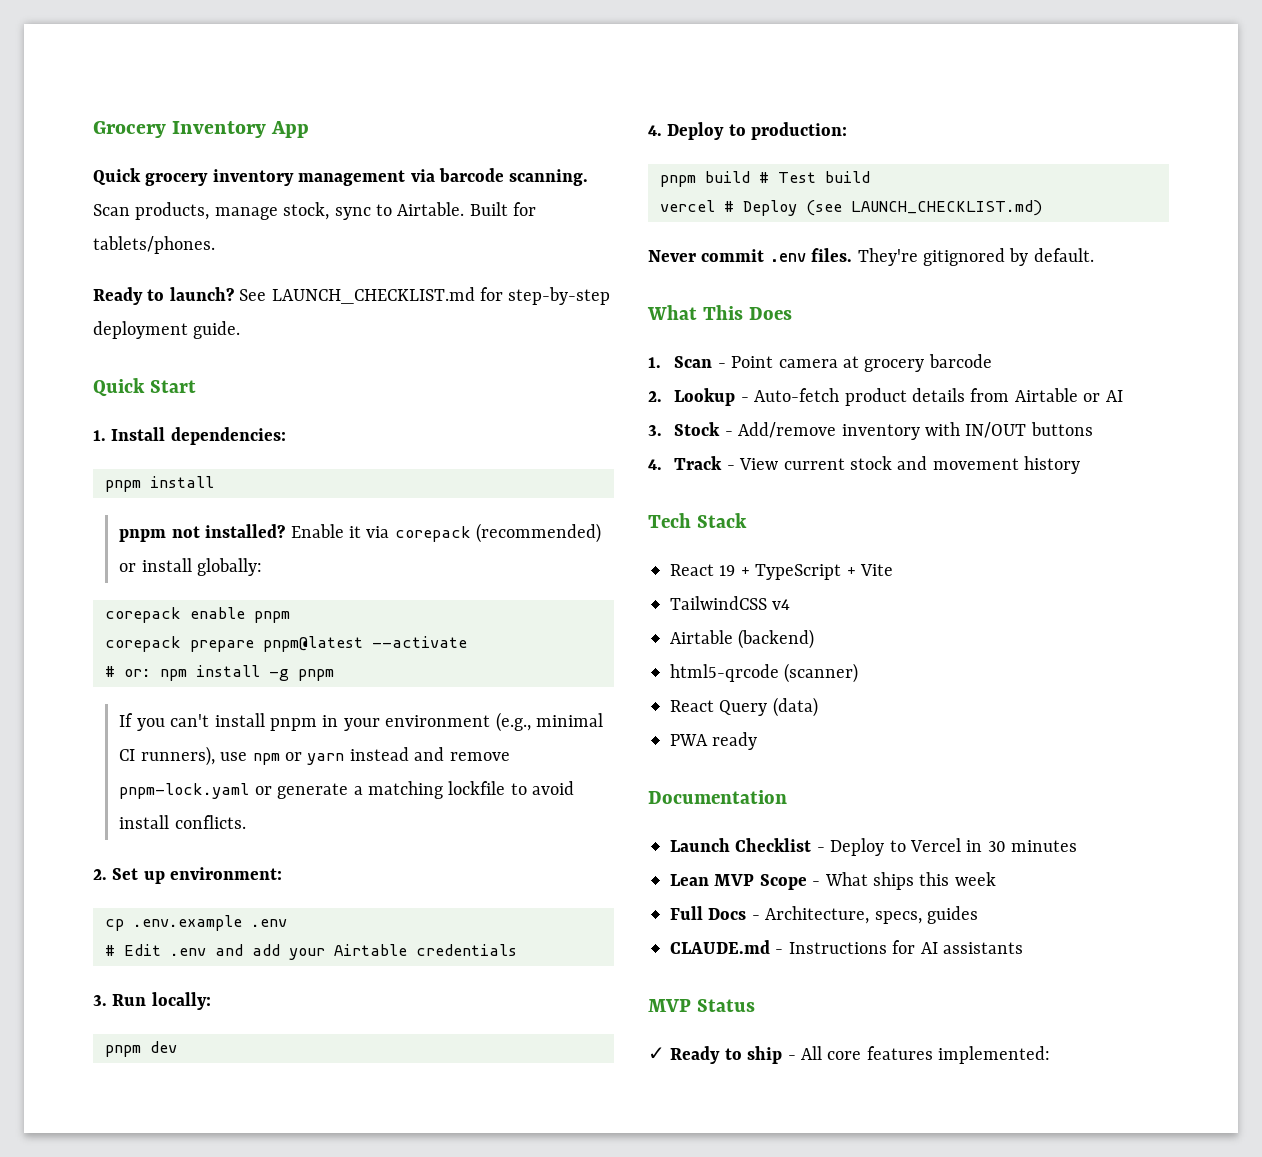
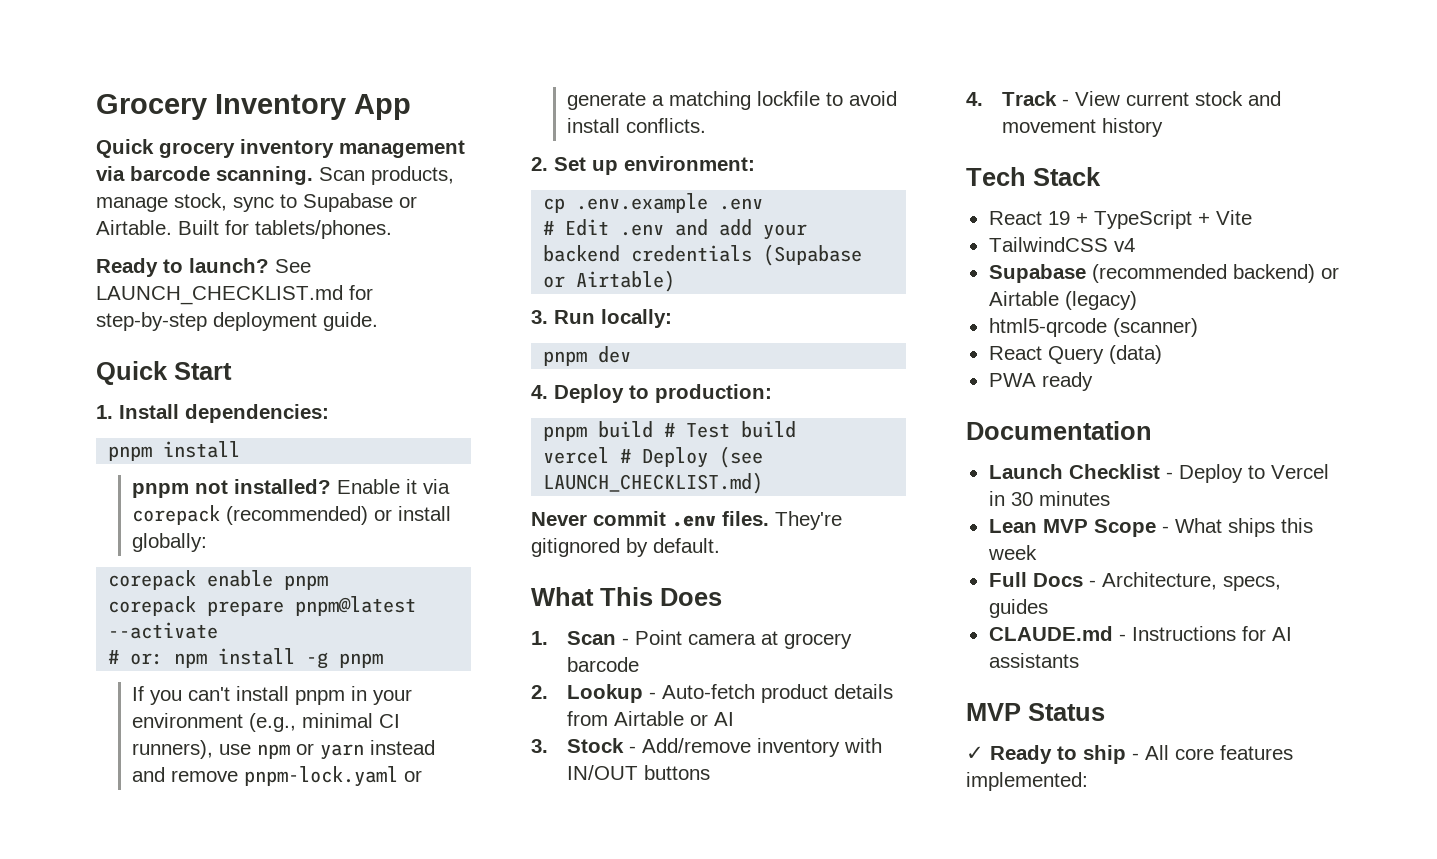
- Scan products, manage stock, sync to Airtable.
+ Scan products, manage stock, sync to Supabase or Airtable.
- # Edit .env and add your Airtable credentials
+ # Edit .env and add your backend credentials (Supabase or Airtable)
- Airtable (backend)
+ Supabase (recommended backend) or Airtable (legacy)

